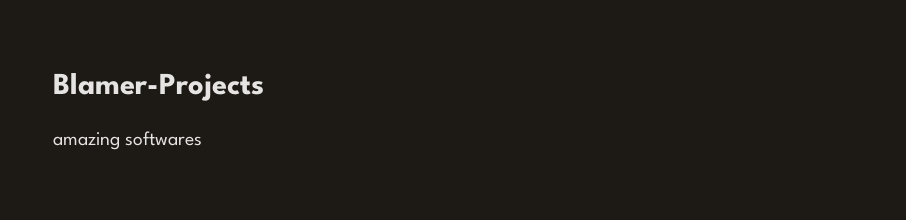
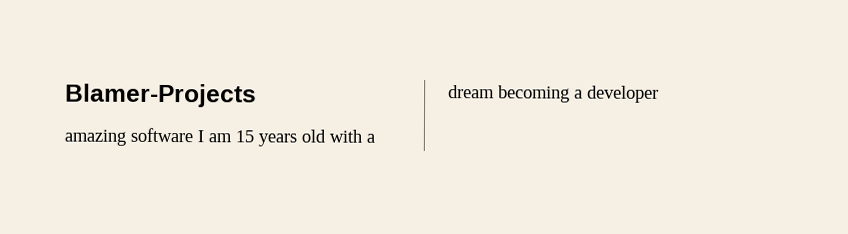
- amazing softwares
+ amazing software I am 15 years old with a dream becoming a developer

